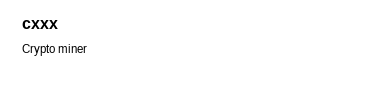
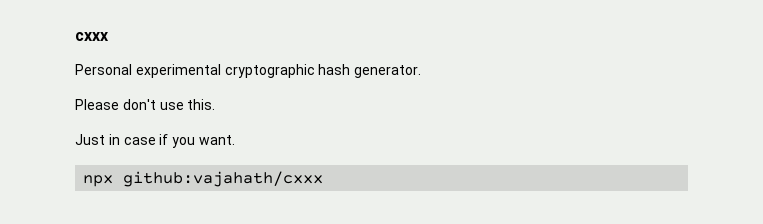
- Crypto miner
+ Personal experimental cryptographic hash generator.
+ Please don't use this.
+ Just in case if you want.
+ npx github:vajahath/cxxx

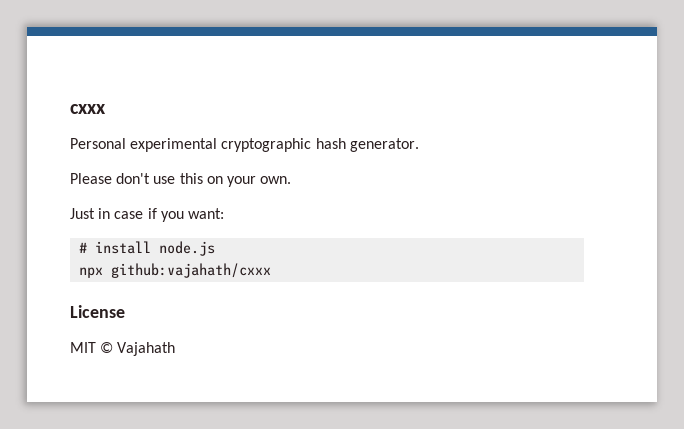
- Please don't use this.
+ Please don't use this on your own.
- Just in case if you want.
+ Just in case if you want:
+ # install node.js
  npx github:vajahath/cxxx
+ License
+ MIT © Vajahath

